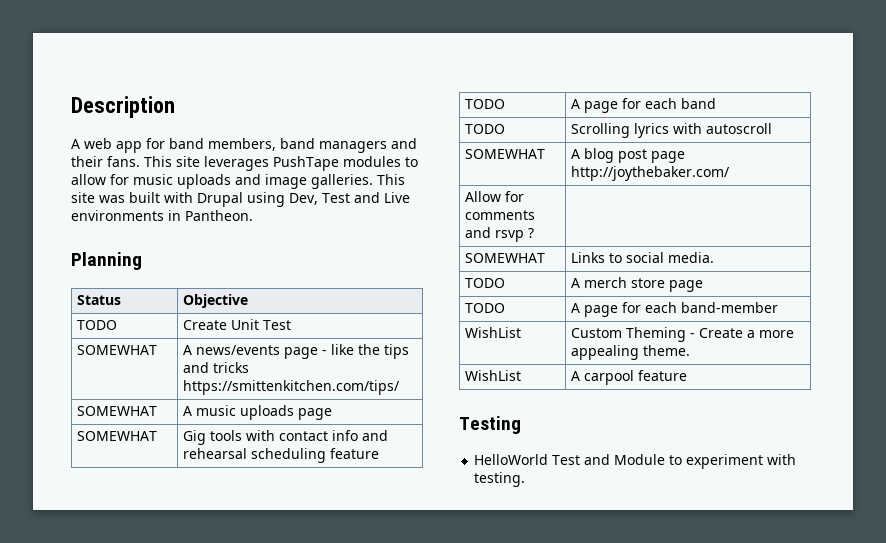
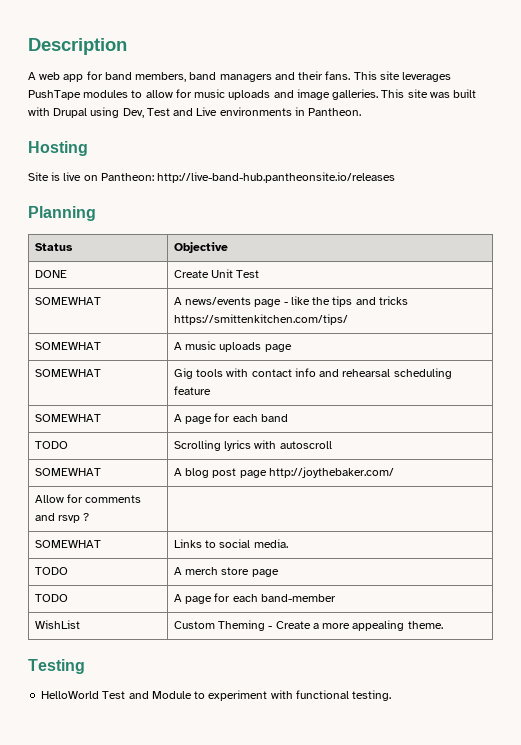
+ Hosting
+ Site is live on Pantheon: http://live-band-hub.pantheonsite.io/releases
- TODO | Create Unit Test
+ DONE | Create Unit Test
- TODO | A page for each band
+ SOMEWHAT | A page for each band
- WishList | A carpool feature
- HelloWorld Test and Module to experiment with testing.
+ HelloWorld Test and Module to experiment with functional testing.

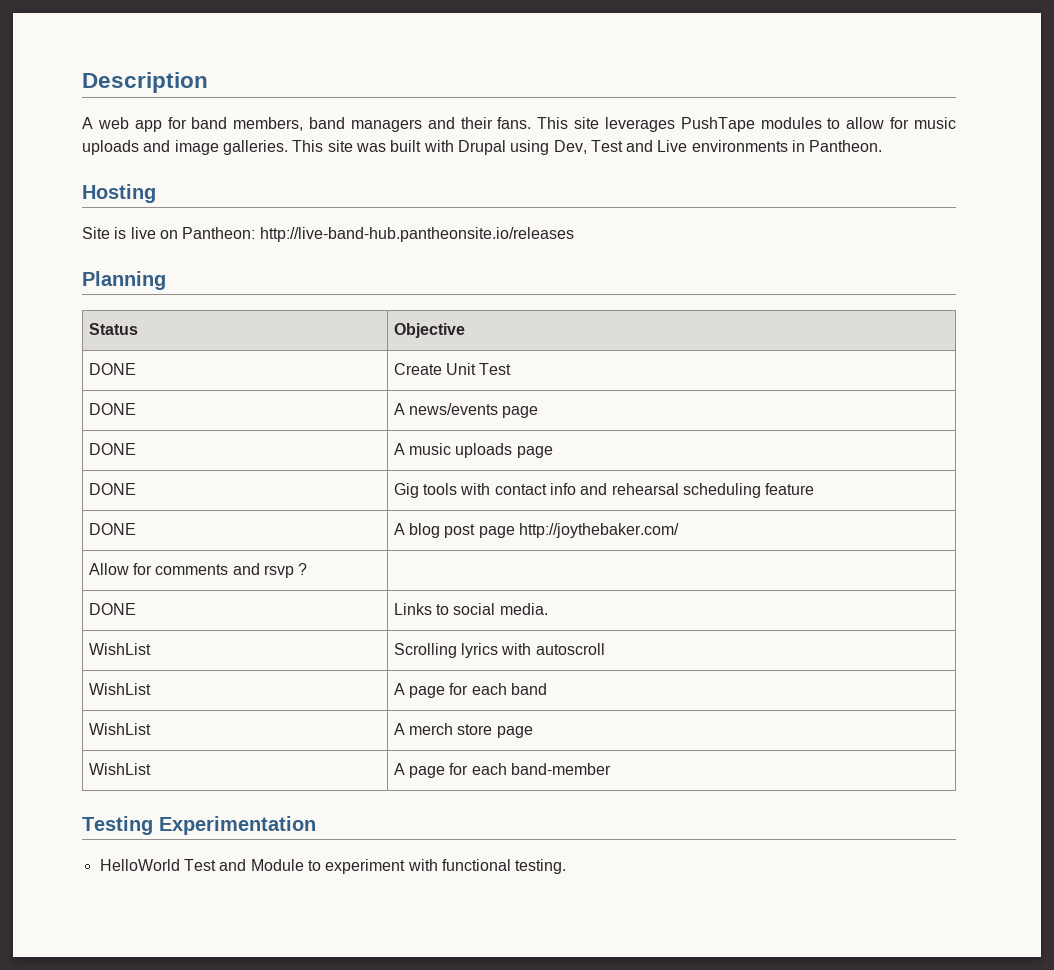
- SOMEWHAT | A news/events page - like the tips and tricks https://smittenkitchen.com/tips/
- SOMEWHAT | A music uploads page
+ DONE | A news/events page
+ DONE | A music uploads page
- SOMEWHAT | Gig tools with contact info and rehearsal scheduling feature
+ DONE | Gig tools with contact info and rehearsal scheduling feature
- SOMEWHAT | A page for each band
- TODO | Scrolling lyrics with autoscroll
- SOMEWHAT | A blog post page http://joythebaker.com/
+ DONE | A blog post page http://joythebaker.com/
- SOMEWHAT | Links to social media.
+ DONE | Links to social media.
- TODO | A merch store page
+ WishList | Scrolling lyrics with autoscroll
+ WishList | A page for each band
+ WishList | A merch store page
- TODO | A page for each band-member
+ WishList | A page for each band-member
- WishList | Custom Theming - Create a more appealing theme.
- Testing
+ Testing Experimentation

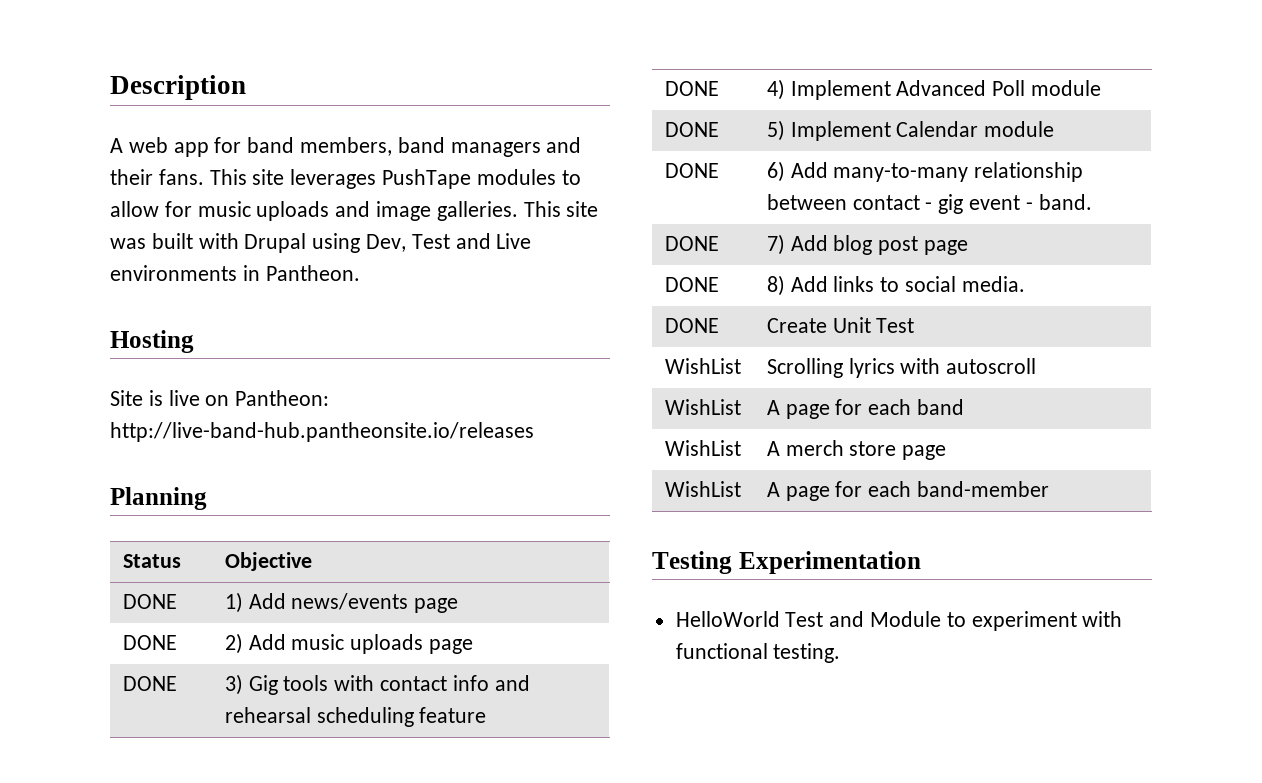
- DONE | Create Unit Test
- DONE | A news/events page
+ DONE | 1) Add news/events page
- DONE | A music uploads page
+ DONE | 2) Add music uploads page
- DONE | Gig tools with contact info and rehearsal scheduling feature
+ DONE | 3) Gig tools with contact info and rehearsal scheduling feature
- DONE | A blog post page http://joythebaker.com/
- Allow for comments and rsvp ? |
- DONE | Links to social media.
+ DONE | 4) Implement Advanced Poll module
+ DONE | 5) Implement Calendar module
+ DONE | 6) Add many-to-many relationship between contact - gig event - band.
+ DONE | 7) Add blog post page
+ DONE | 8) Add links to social media.
+ DONE | Create Unit Test

